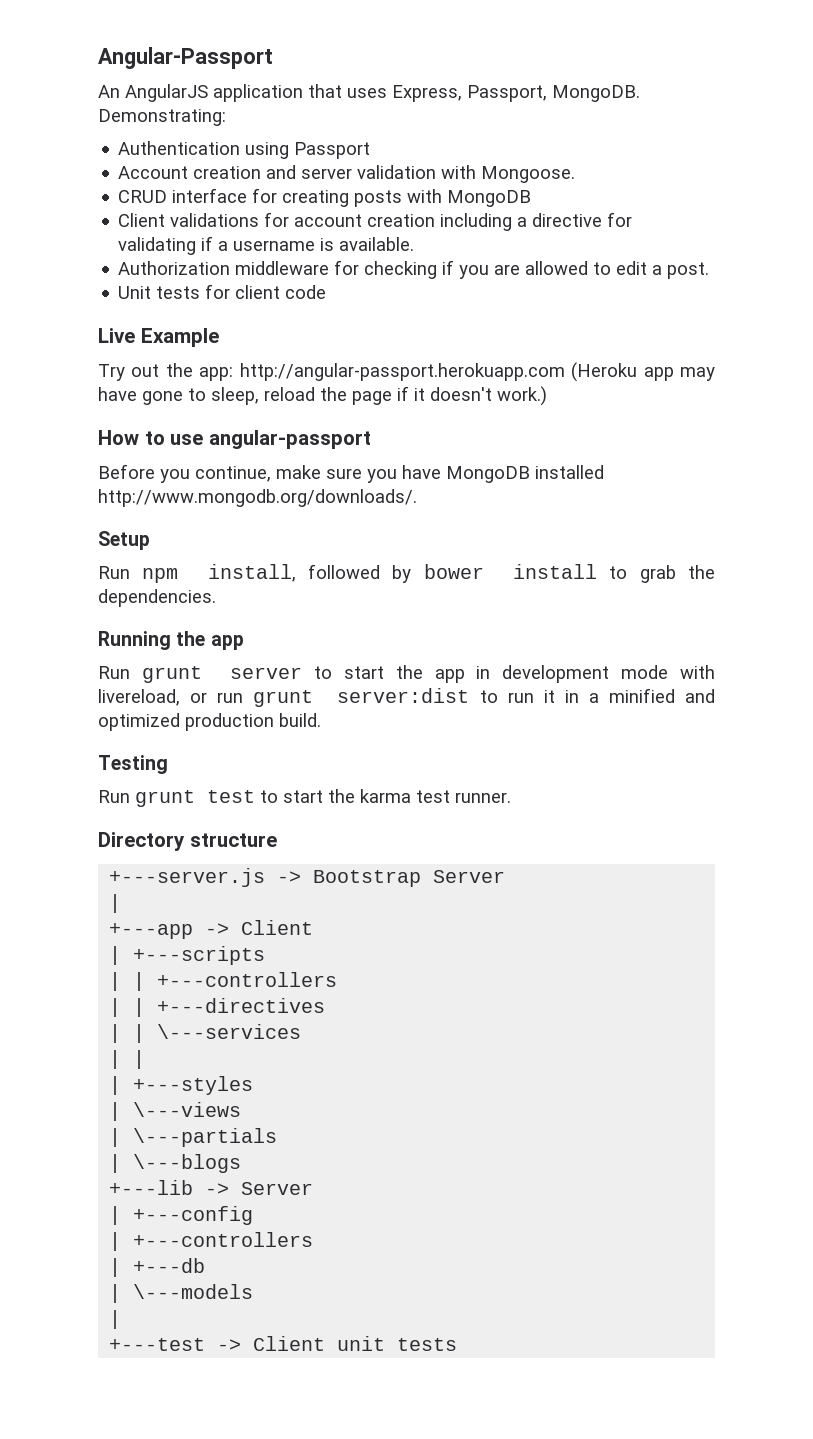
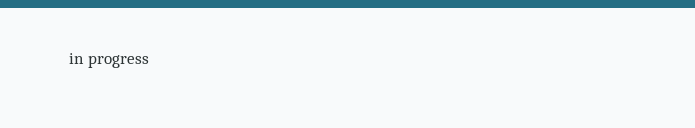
- Angular-Passport
- An AngularJS application that uses Express, Passport, MongoDB. Demonstrating:
- Authentication using Passport
- Account creation and server validation with Mongoose.
- CRUD interface for creating posts with MongoDB
- Client validations for account creation including a directive for validating if a username is available.
- Authorization middleware for checking if you are allowed to edit a post.
- Unit tests for client code
- Live Example
- Try out the app: http://angular-passport.herokuapp.com (Heroku app may have gone to sleep, reload the page if it doesn't work.)
- How to use angular-passport
- Before you continue, make sure you have MongoDB installed http://www.mongodb.org/downloads/.
- Setup
- Run npm install, followed by bower install to grab the dependencies.
- Running the app
- Run grunt server to start the app in development mode with livereload, or run grunt server:dist to run it in a minified and optimized production build.
- Testing
- Run grunt test to start the karma test runner.
- Directory structure
- +---server.js -> Bootstrap Server
- |
- +---app -> Client
- | +---scripts
- | | +---controllers
- | | +---directives
- | | \---services
- | |
- | +---styles
- | \---views
- | \---partials
- | \---blogs
- +---lib -> Server
- | +---config
- | +---controllers
- | +---db
- | \---models
- |
- +---test -> Client unit tests
+ in progress

